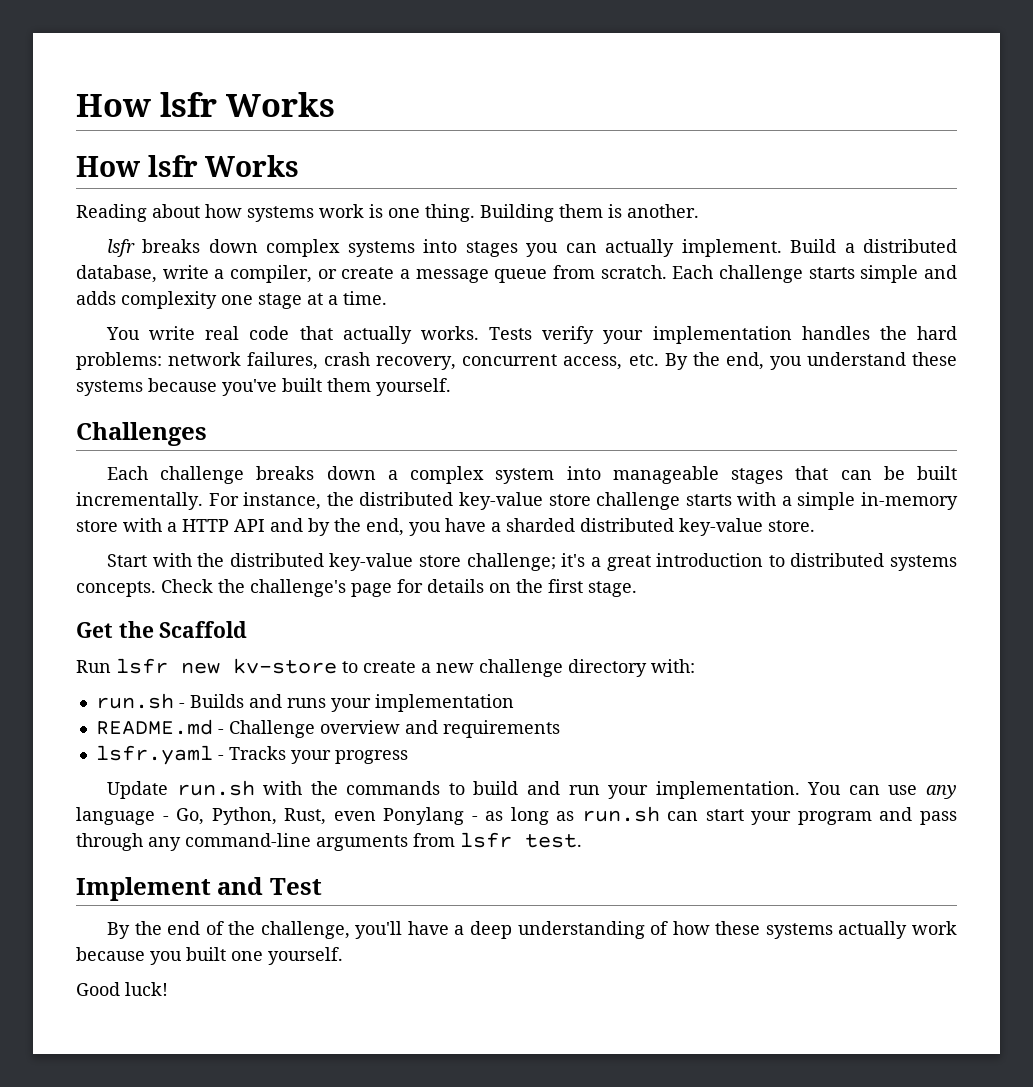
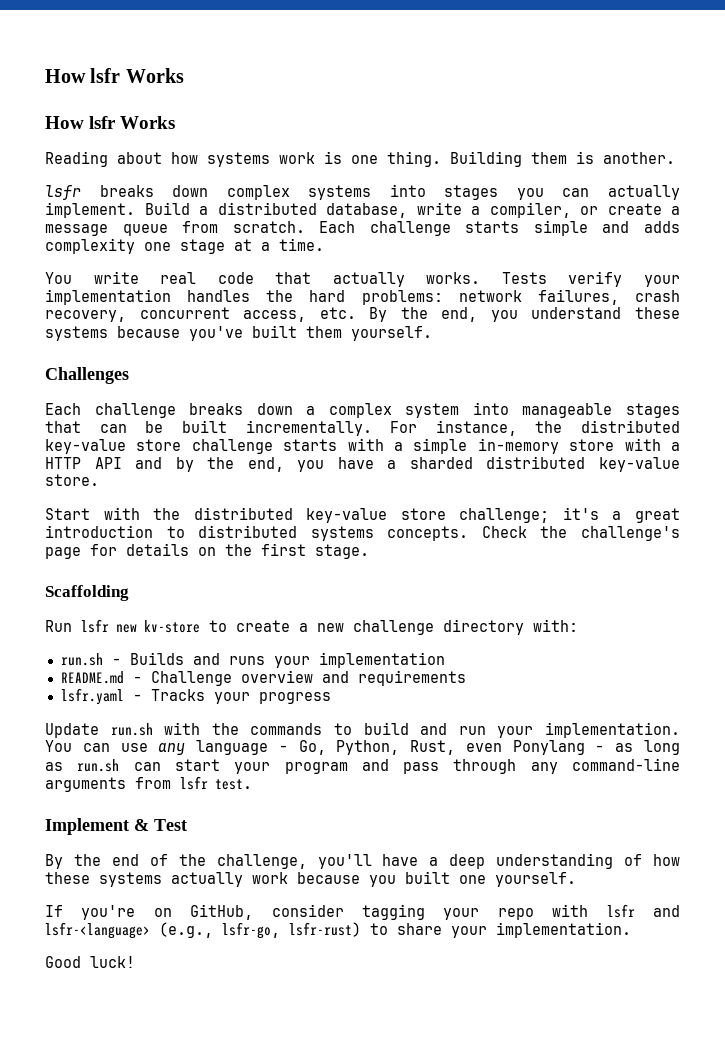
- Get the Scaffold
+ Scaffolding
- Implement and Test
+ Implement & Test
+ If you're on GitHub, consider tagging your repo with lsfr and lsfr-<language> (e.g., lsfr-go, lsfr-rust) to share your implementation.

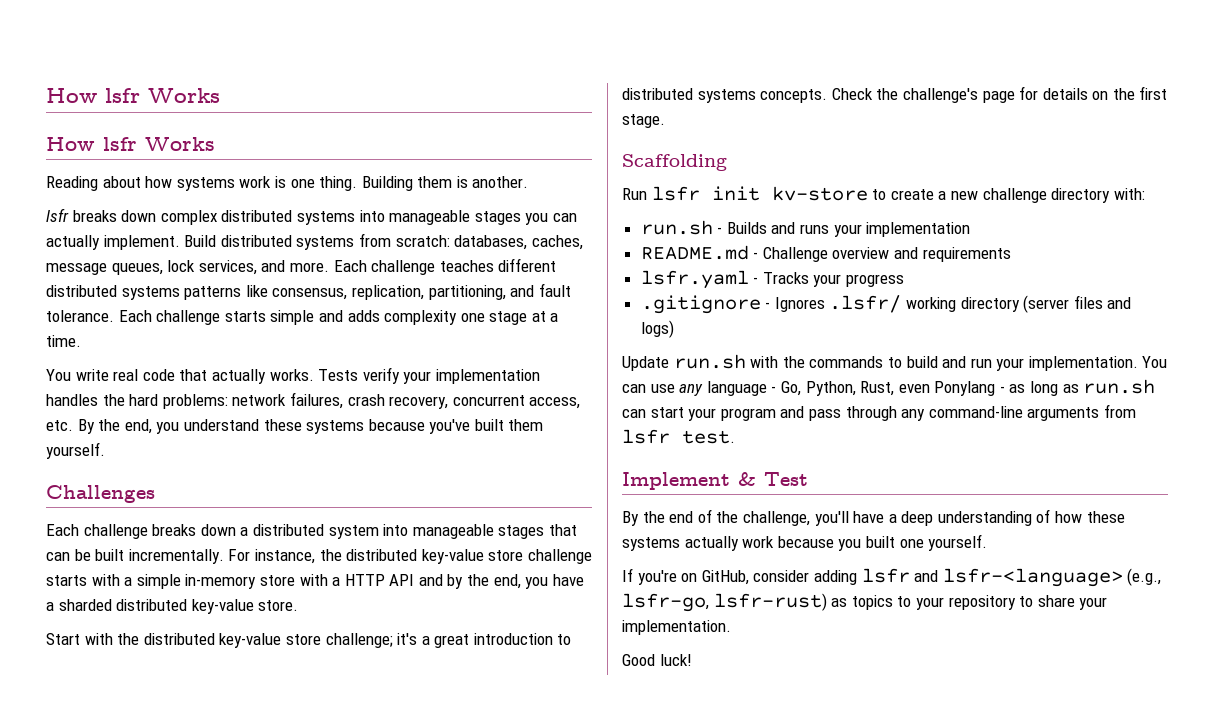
- lsfr breaks down complex systems into stages you can actually implement.
+ lsfr breaks down complex distributed systems into manageable stages you can actually implement.
- Build a distributed database, write a compiler, or create a message queue from scratch.
+ Build distributed systems from scratch: databases, caches, message queues, lock services, and more. Each challenge teaches different distributed systems patterns like consensus, replication, partitioning, and fault tolerance.
- Each challenge breaks down a complex system into manageable stages that can be built incrementally.
+ Each challenge breaks down a distributed system into manageable stages that can be built incrementally.
- Run lsfr new kv-store to create a new challenge directory with:
+ Run lsfr init kv-store to create a new challenge directory with:
+ .gitignore - Ignores .lsfr/ working directory (server files and logs)
- If you're on GitHub, consider tagging your repo with lsfr and lsfr-<language> (e.g., lsfr-go, lsfr-rust) to share your implementation.
+ If you're on GitHub, consider adding lsfr and lsfr-<language> (e.g., lsfr-go, lsfr-rust) as topics to your repository to share your implementation.

